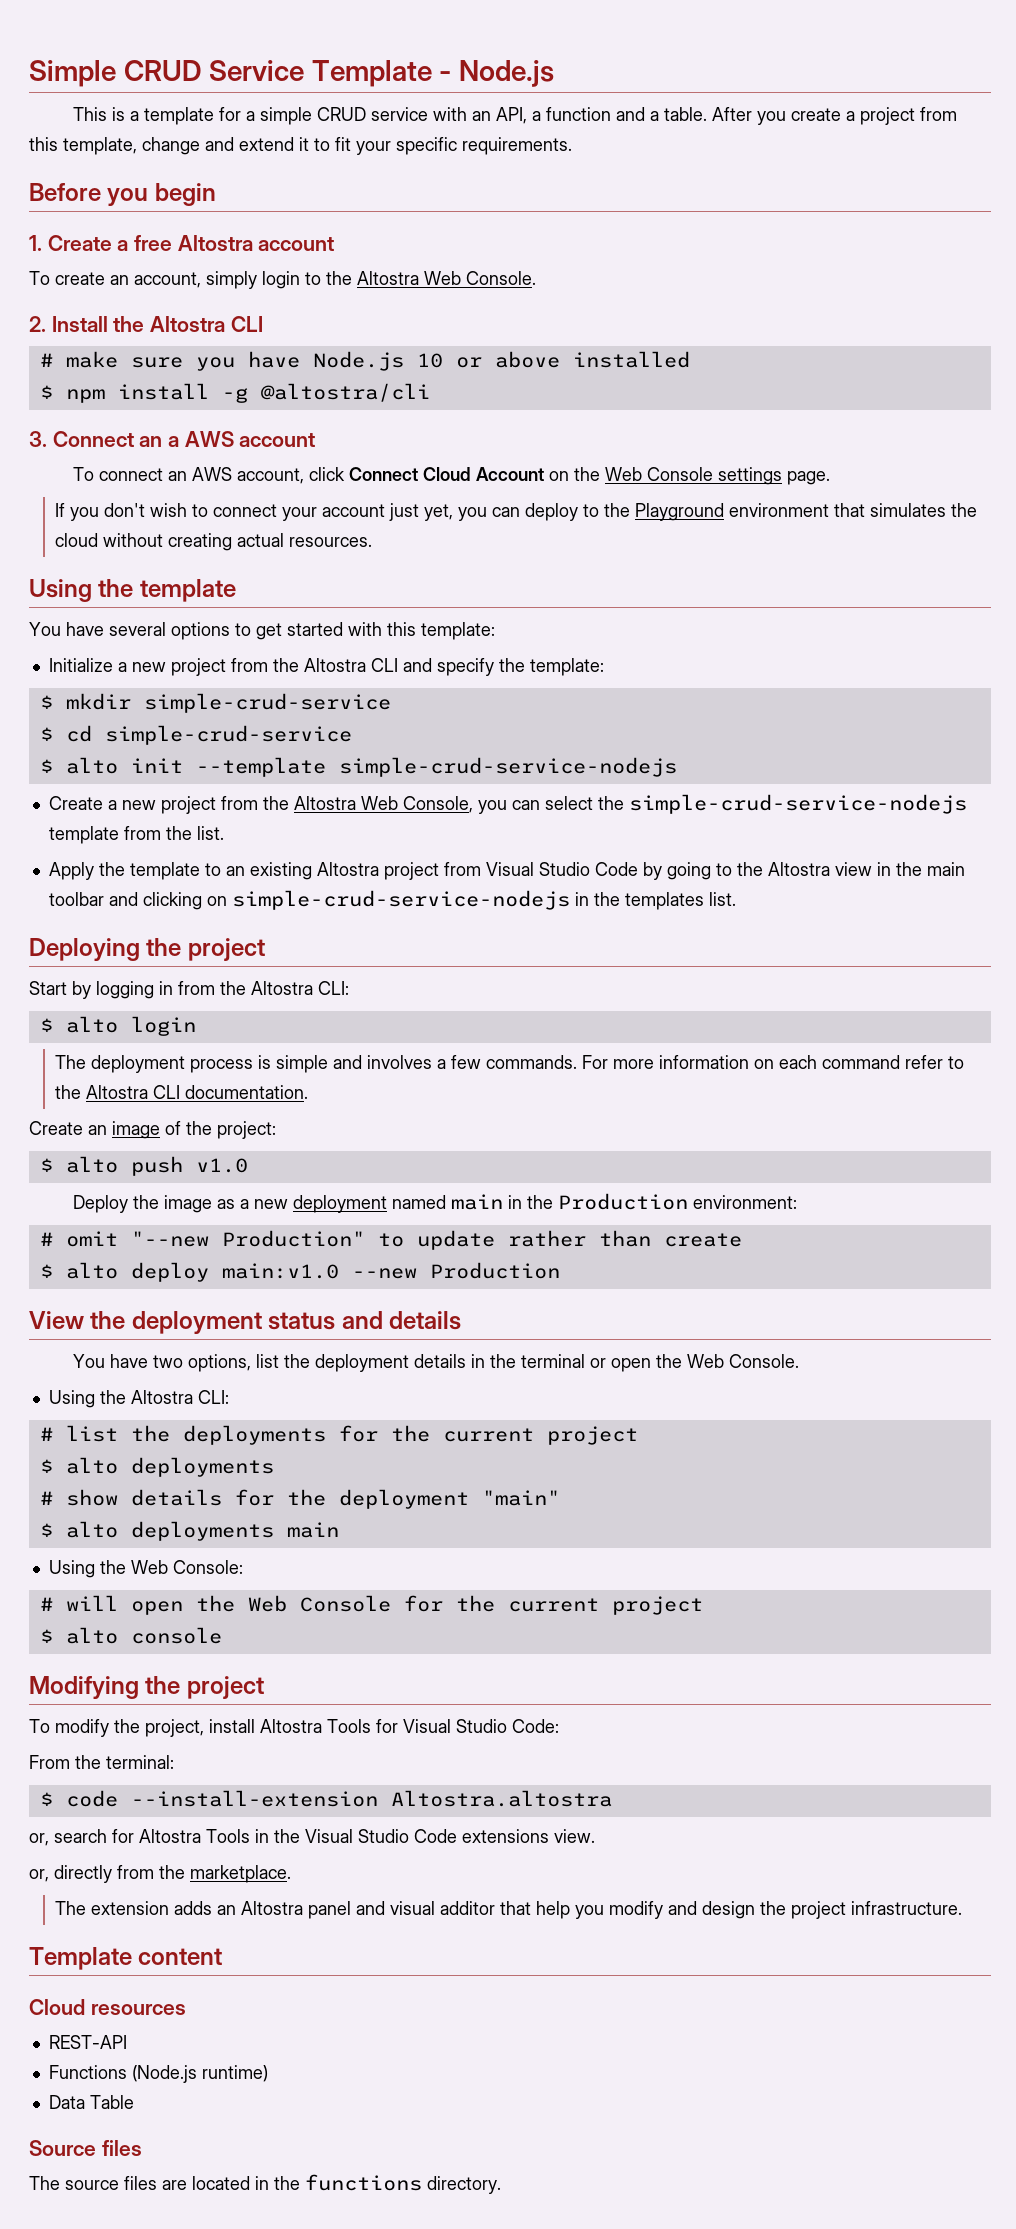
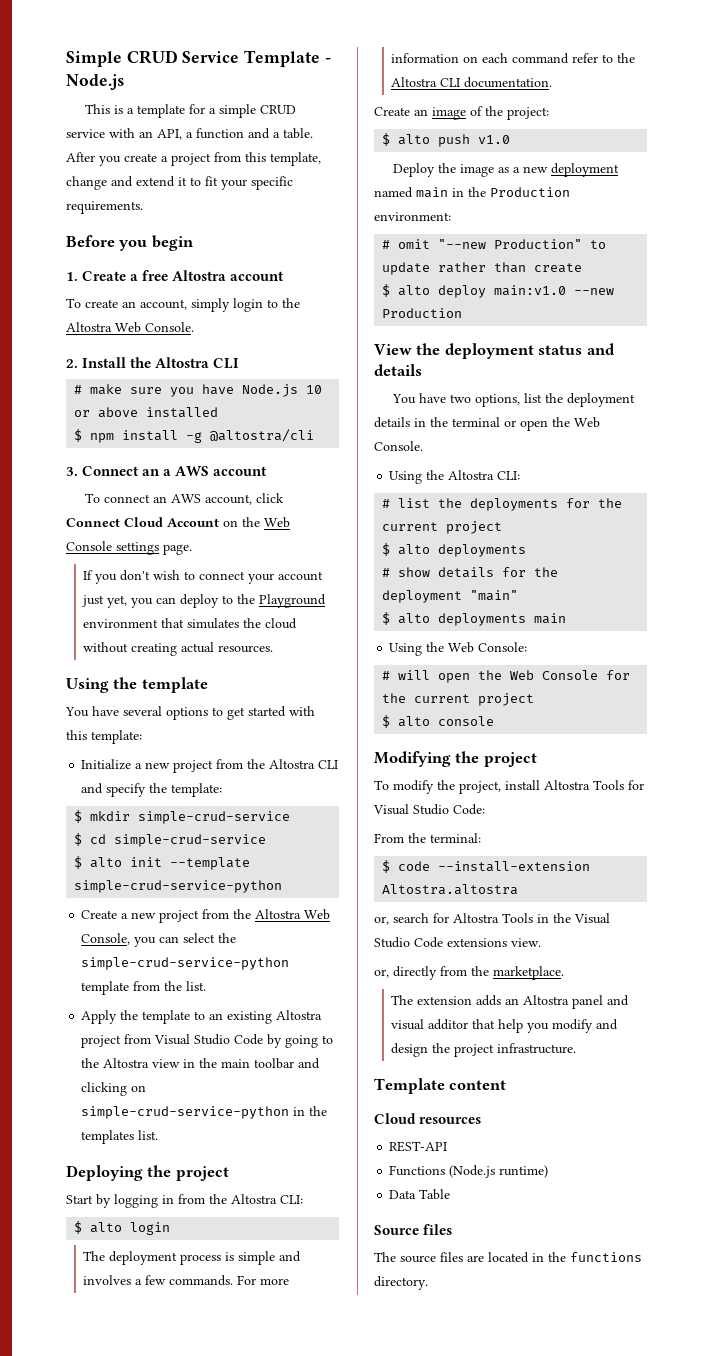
- $ alto init --template simple-crud-service-nodejs
+ $ alto init --template simple-crud-service-python
- Create a new project from the Altostra Web Console, you can select the simple-crud-service-nodejs template from the list.
+ Create a new project from the Altostra Web Console, you can select the simple-crud-service-python template from the list.
- Apply the template to an existing Altostra project from Visual Studio Code by going to the Altostra view in the main toolbar and clicking on simple-crud-service-nodejs in the templates list.
+ Apply the template to an existing Altostra project from Visual Studio Code by going to the Altostra view in the main toolbar and clicking on simple-crud-service-python in the templates list.

